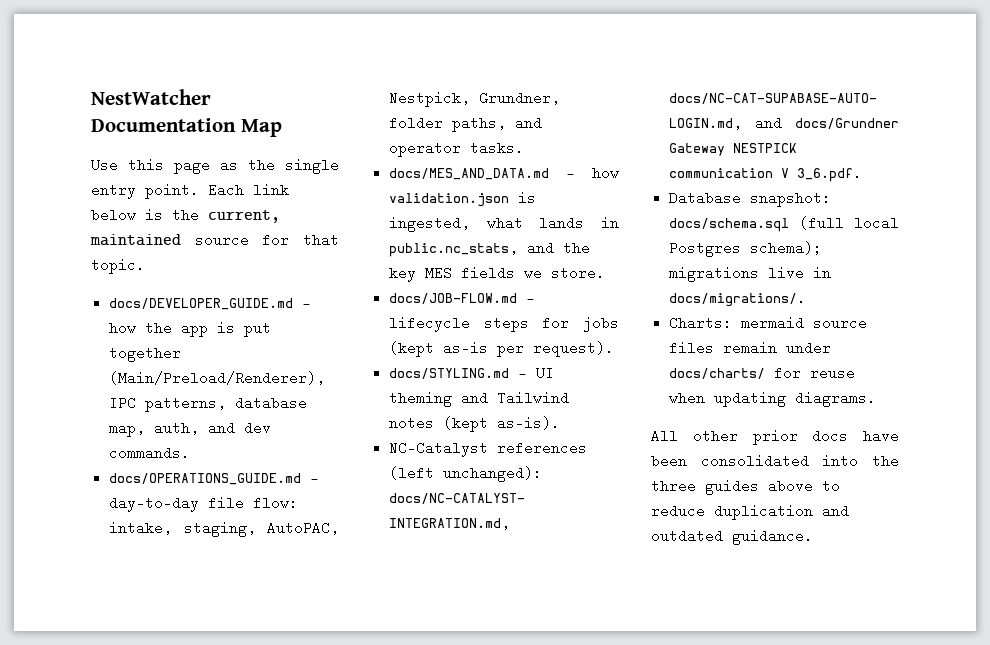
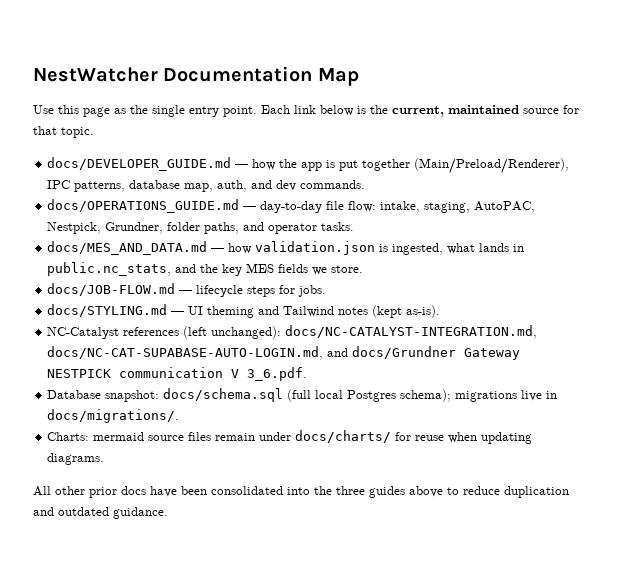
- docs/JOB-FLOW.md — lifecycle steps for jobs (kept as-is per request).
+ docs/JOB-FLOW.md — lifecycle steps for jobs.

